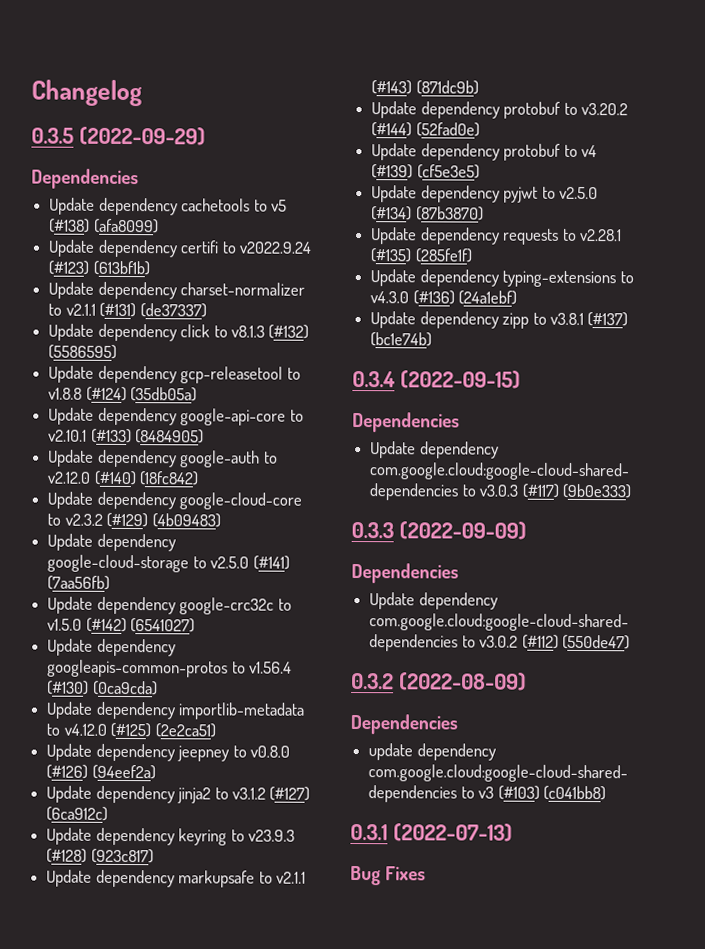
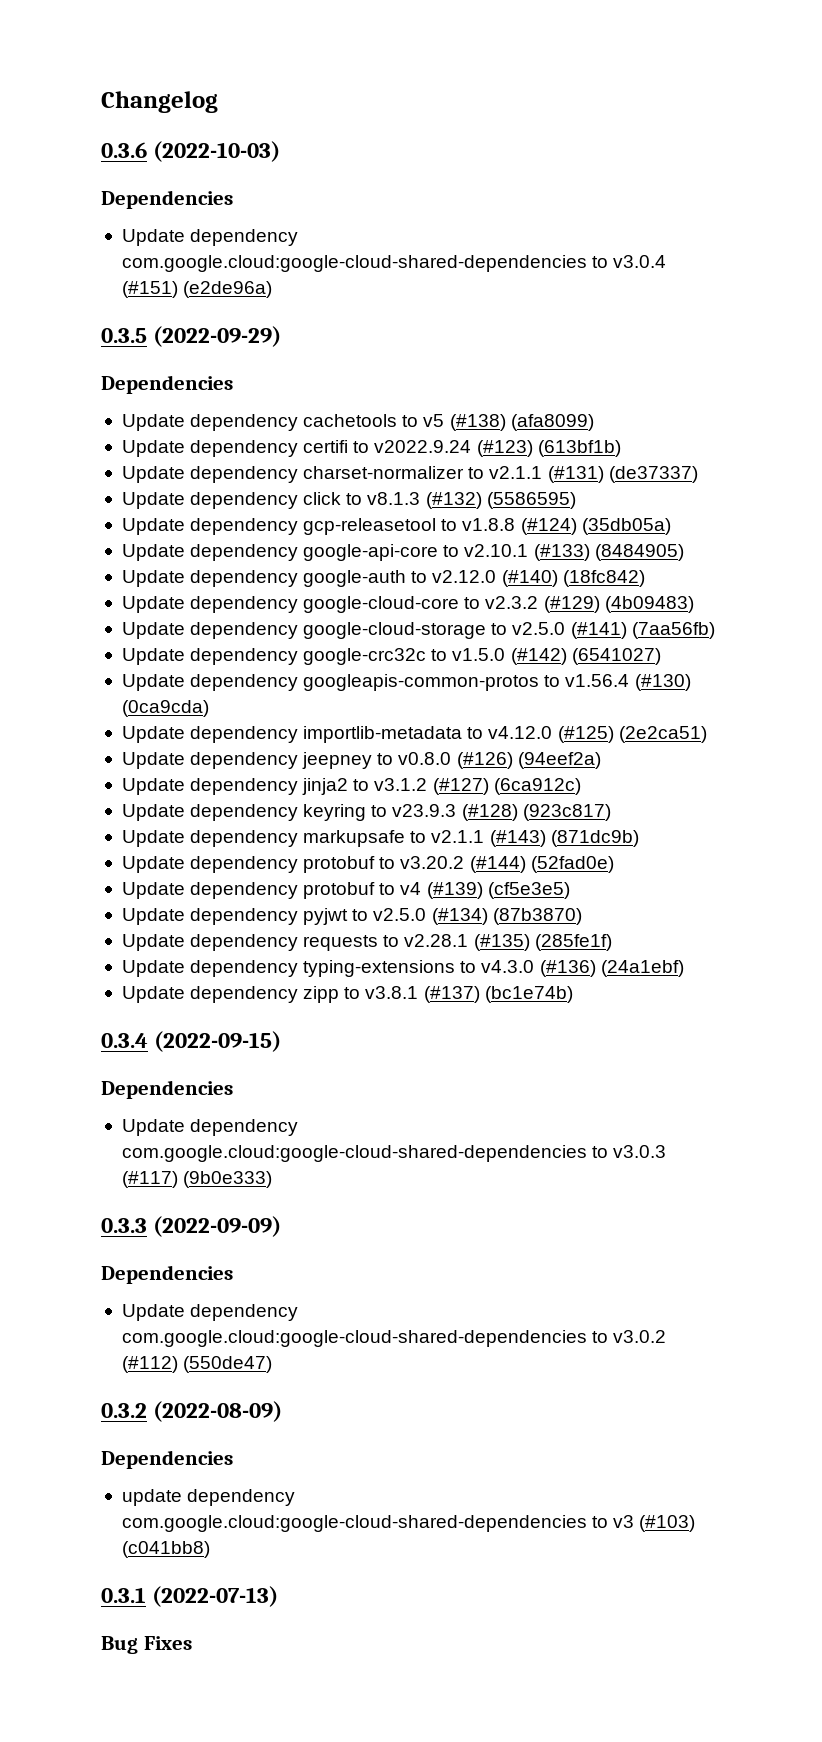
+ 0.3.6 (2022-10-03)
+ Dependencies
+ Update dependency com.google.cloud:google-cloud-shared-dependencies to v3.0.4 (#151) (e2de96a)

